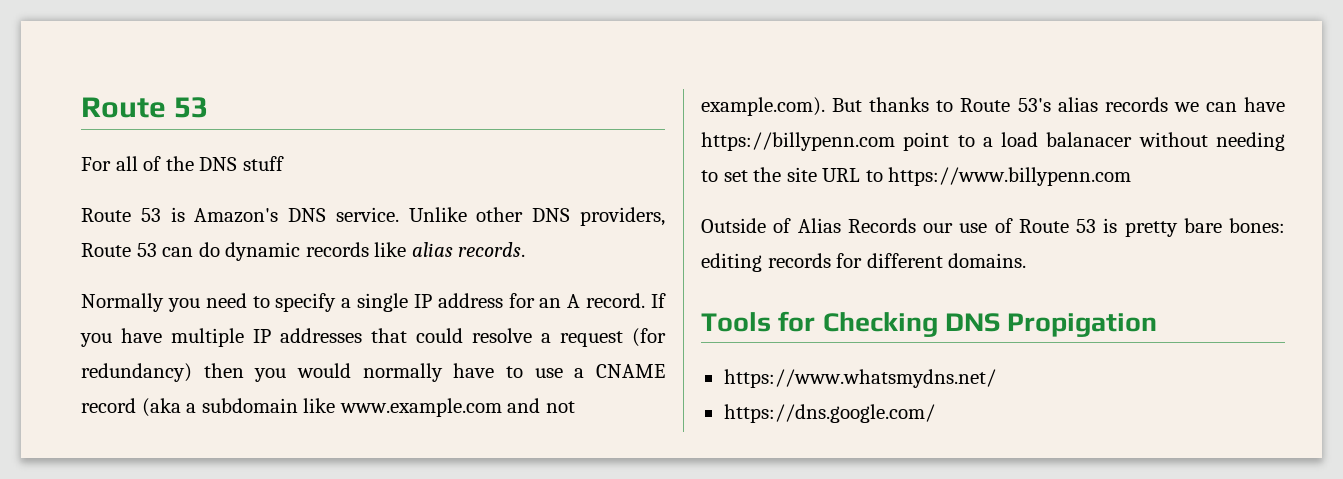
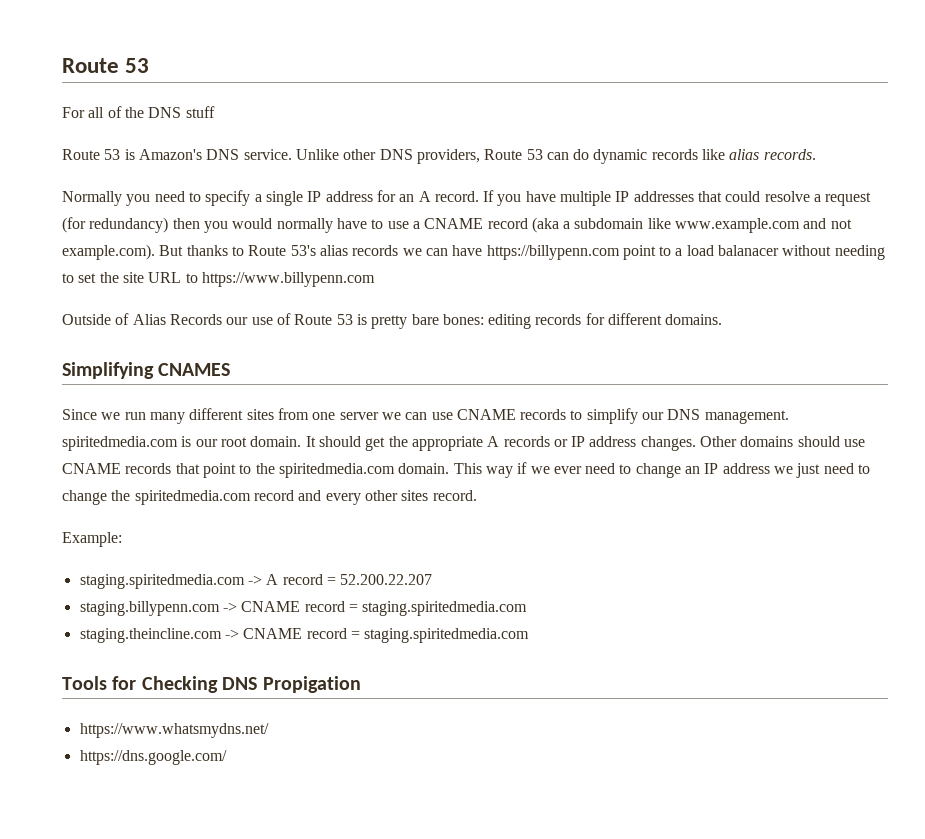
+ Simplifying CNAMES
+ Since we run many different sites from one server we can use CNAME records to simplify our DNS management. spiritedmedia.com is our root domain. It should get the appropriate A records or IP address changes. Other domains should use CNAME records that point to the spiritedmedia.com domain. This way if we ever need to change an IP address we just need to change the spiritedmedia.com record and every other sites record.
+ Example:
+ staging.spiritedmedia.com -> A record = 52.200.22.207
+ staging.billypenn.com -> CNAME record = staging.spiritedmedia.com
+ staging.theincline.com -> CNAME record = staging.spiritedmedia.com

